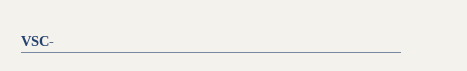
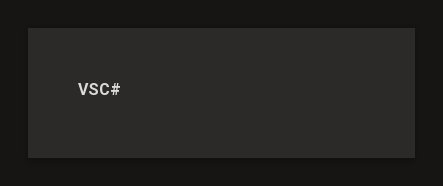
- VSC-
+ VSC#

